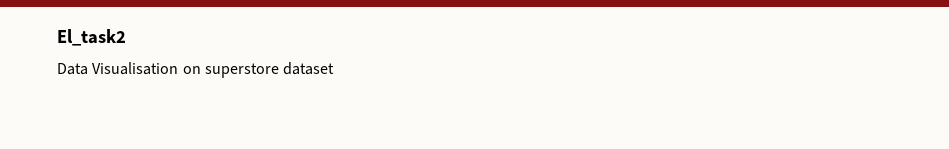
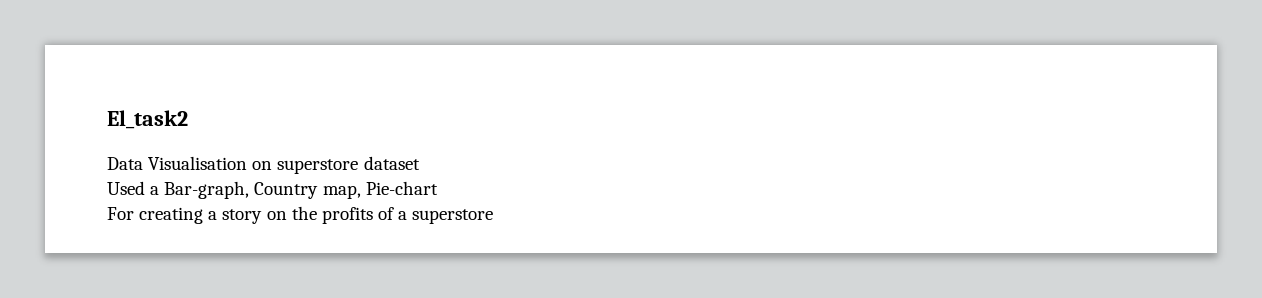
+ Used a Bar-graph, Country map, Pie-chart
+ For creating a story on the profits of a superstore

